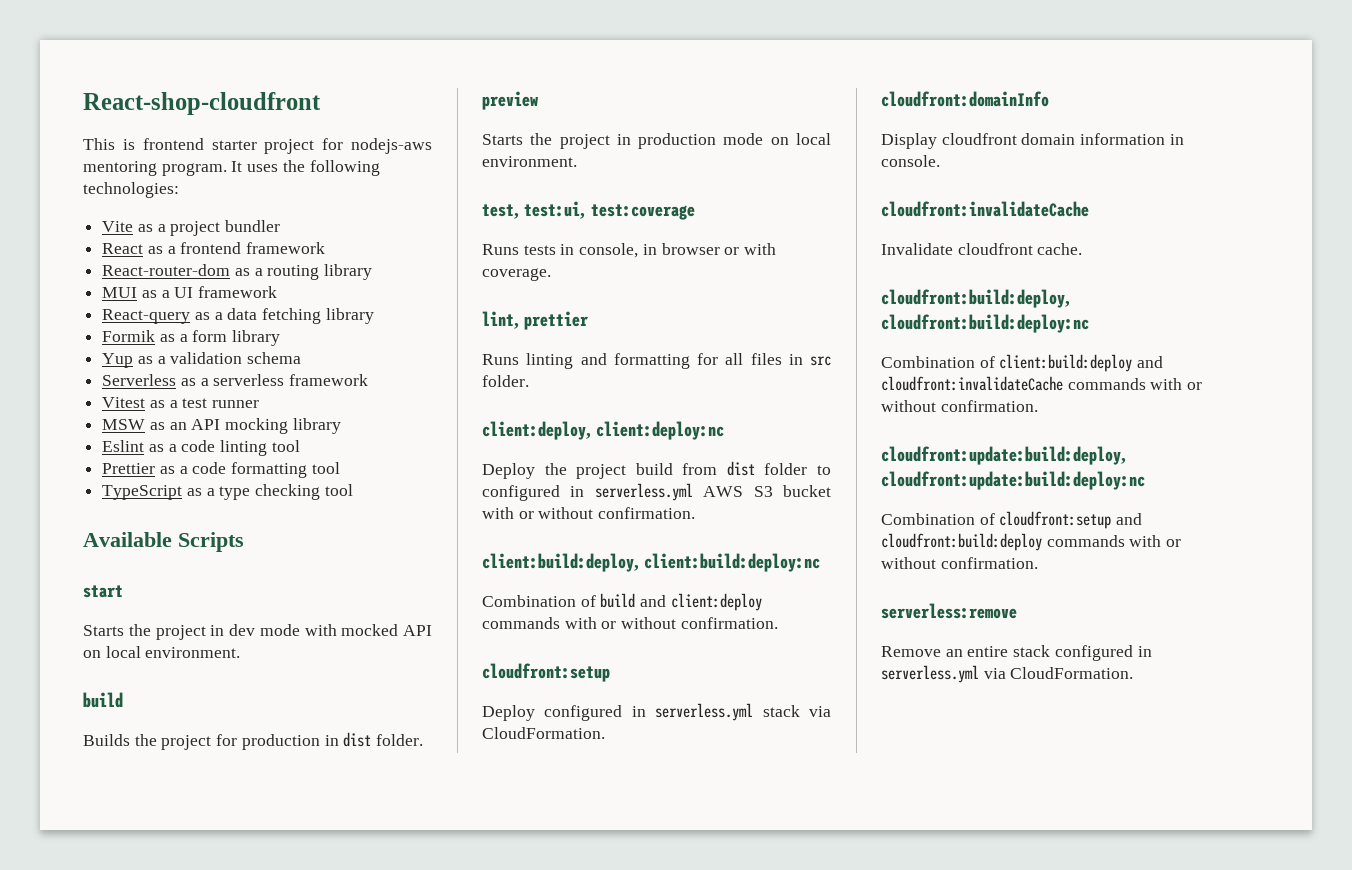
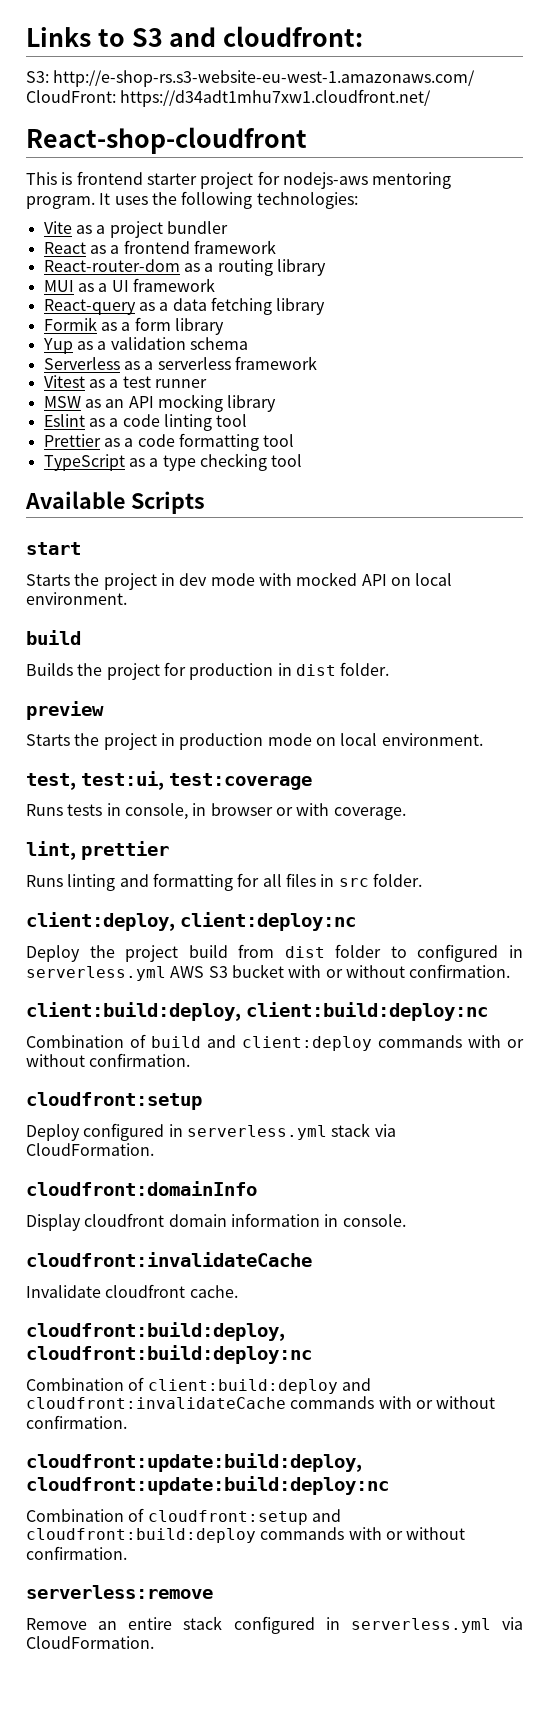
+ Links to S3 and cloudfront:
+ S3: http://e-shop-rs.s3-website-eu-west-1.amazonaws.com/ CloudFront: https://d34adt1mhu7xw1.cloudfront.net/

